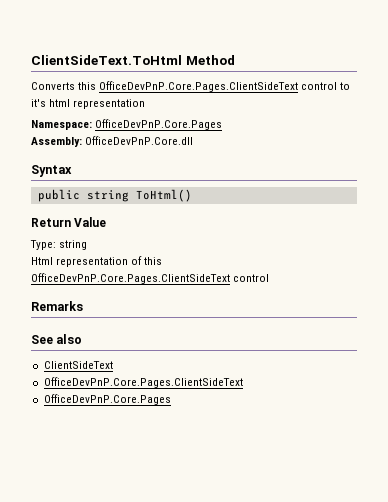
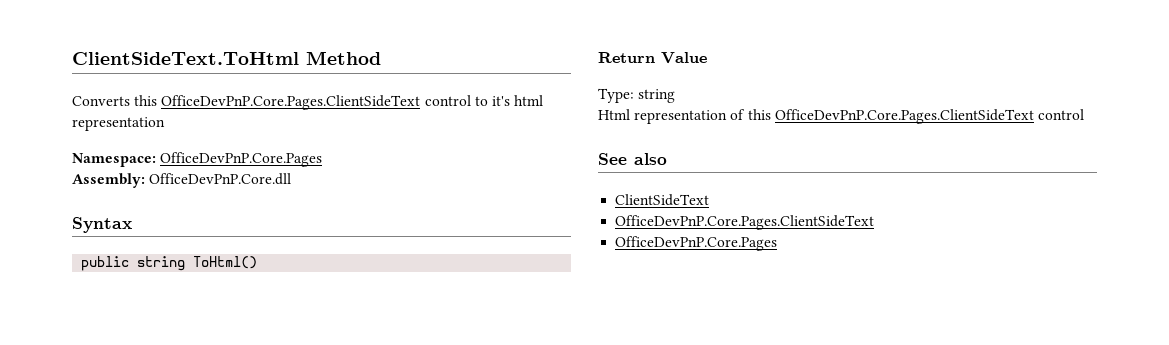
- Remarks

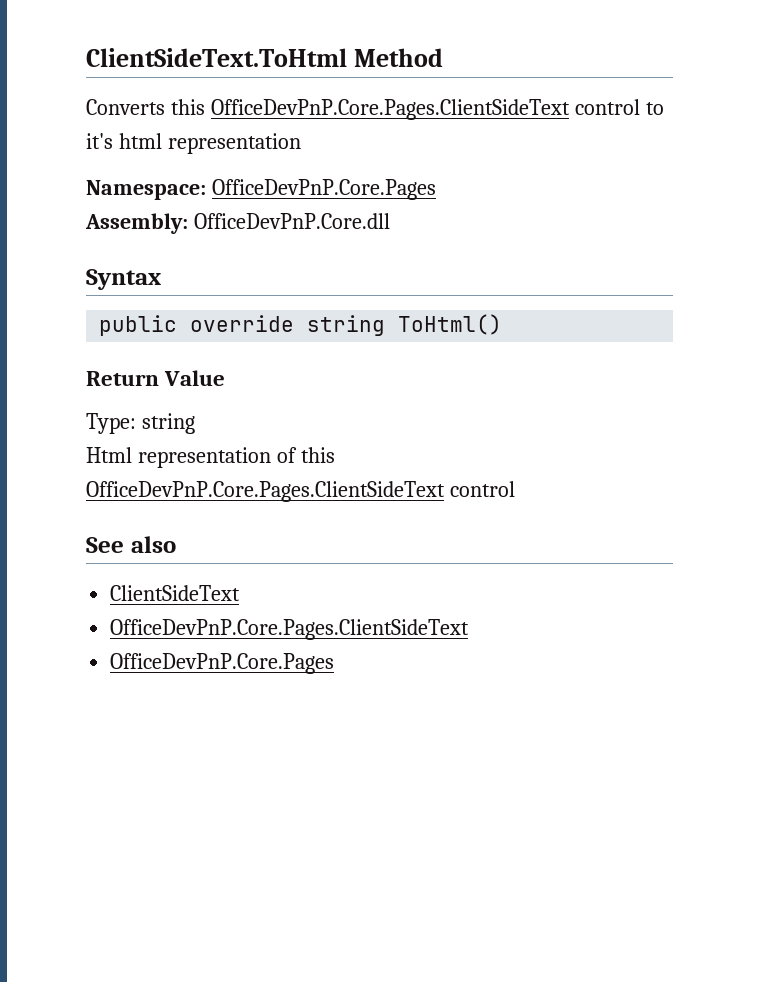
- public string ToHtml()
+ public override string ToHtml()

